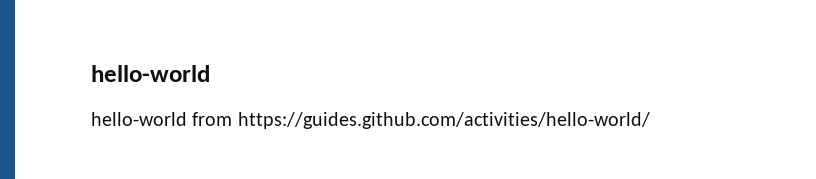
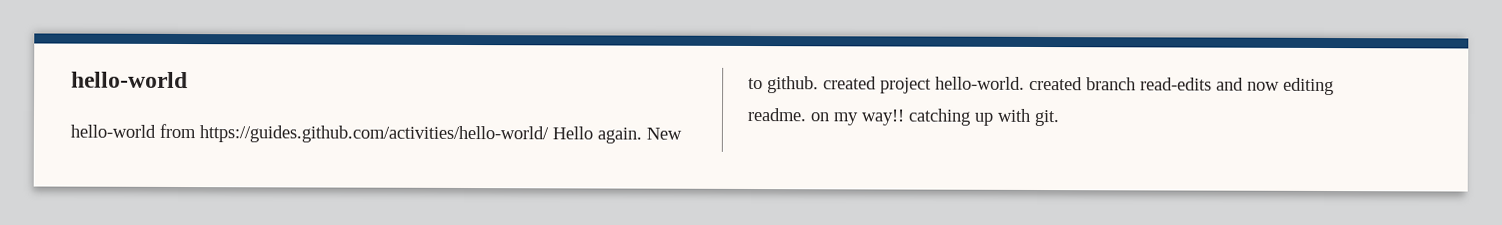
- hello-world from https://guides.github.com/activities/hello-world/
+ hello-world from https://guides.github.com/activities/hello-world/ Hello again. New to github. created project hello-world. created branch read-edits and now editing readme. on my way!! catching up with git.

